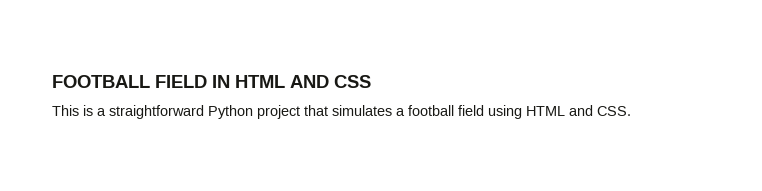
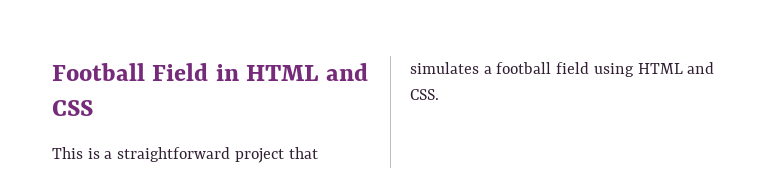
- FOOTBALL FIELD IN HTML AND CSS
+ Football Field in HTML and CSS
- This is a straightforward Python project that simulates a football field using HTML and CSS.
+ This is a straightforward project that simulates a football field using HTML and CSS.

